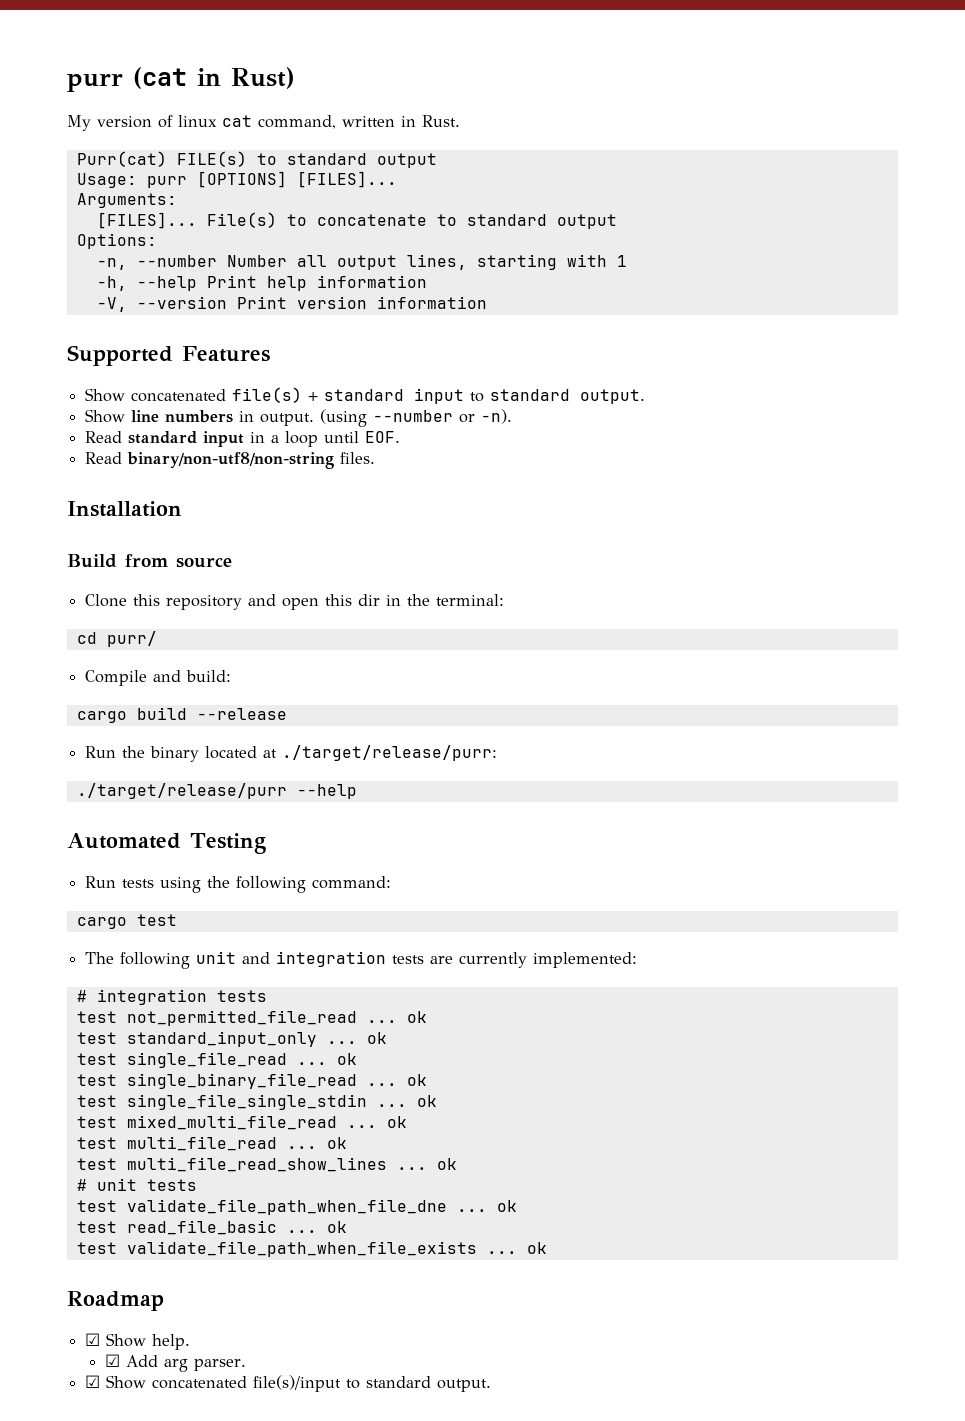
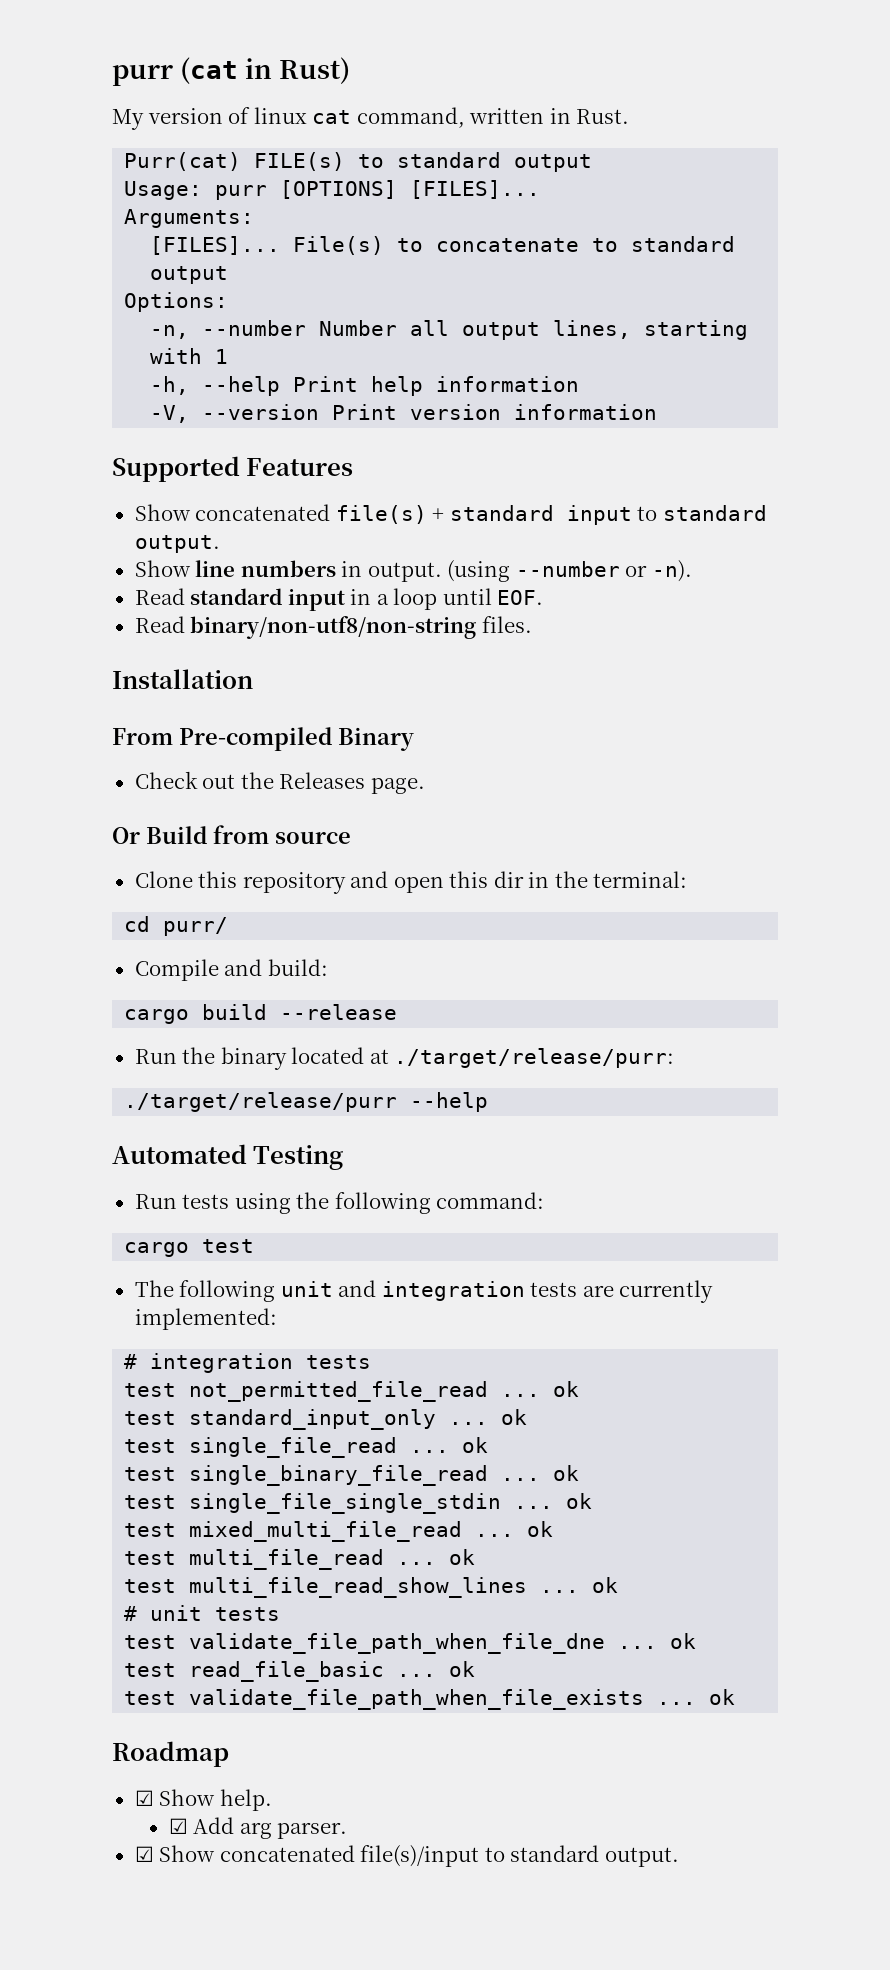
- Build from source
+ From Pre-compiled Binary
+ Check out the Releases page.
+ Or Build from source

